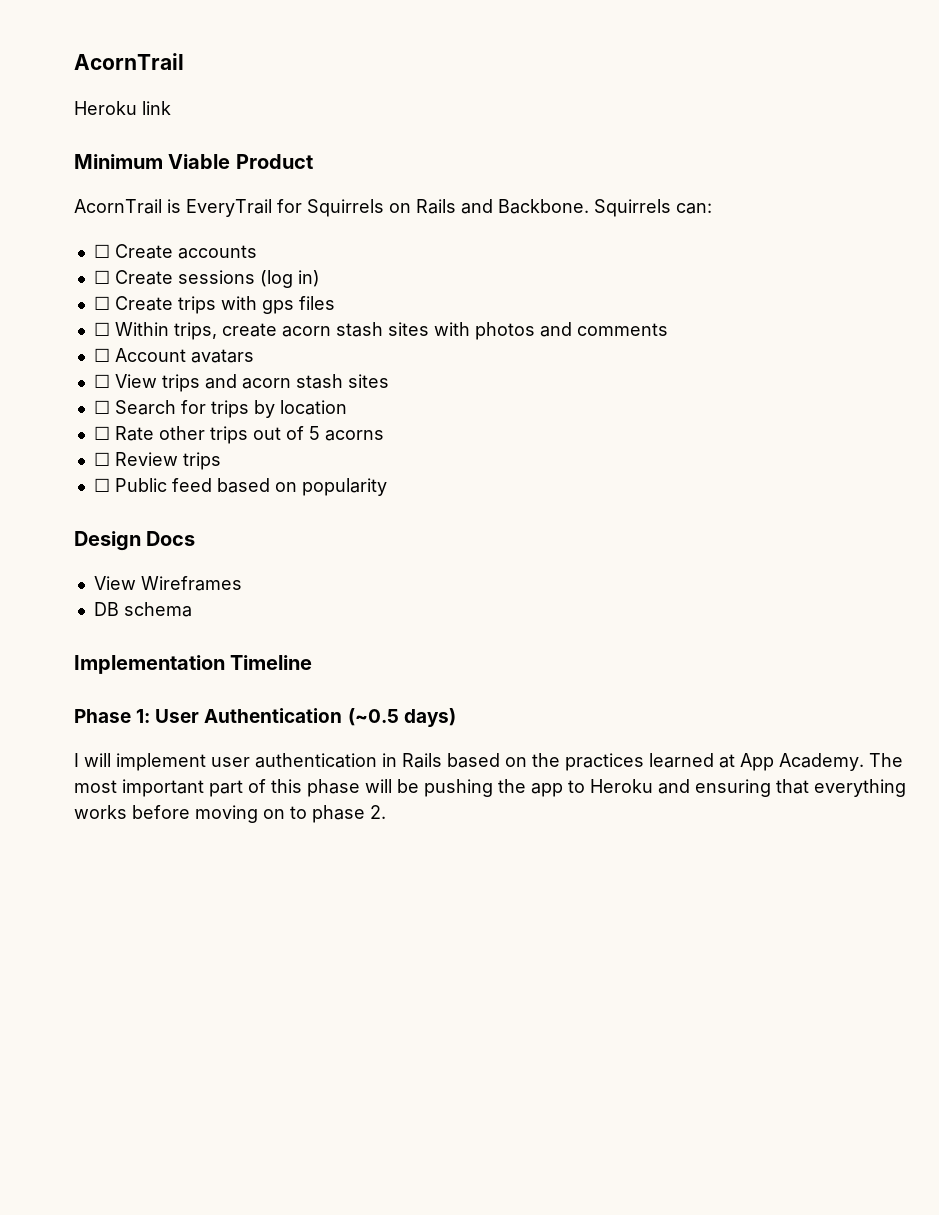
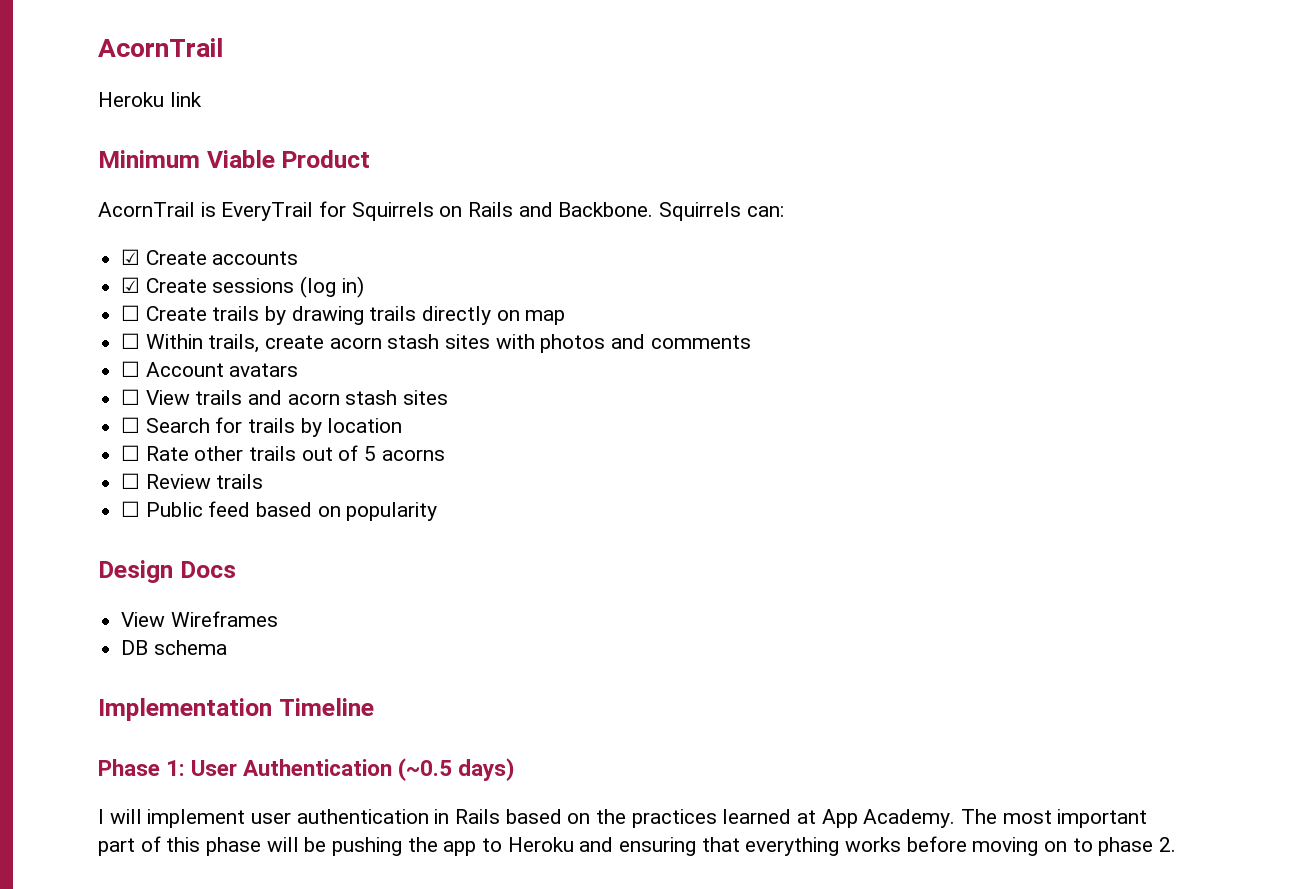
- ☐ Create accounts
+ ☑ Create accounts
- ☐ Create sessions (log in)
+ ☑ Create sessions (log in)
- ☐ Create trips with gps files
+ ☐ Create trails by drawing trails directly on map
- ☐ Within trips, create acorn stash sites with photos and comments
+ ☐ Within trails, create acorn stash sites with photos and comments
- ☐ View trips and acorn stash sites
+ ☐ View trails and acorn stash sites
- ☐ Search for trips by location
+ ☐ Search for trails by location
- ☐ Rate other trips out of 5 acorns
+ ☐ Rate other trails out of 5 acorns
- ☐ Review trips
+ ☐ Review trails

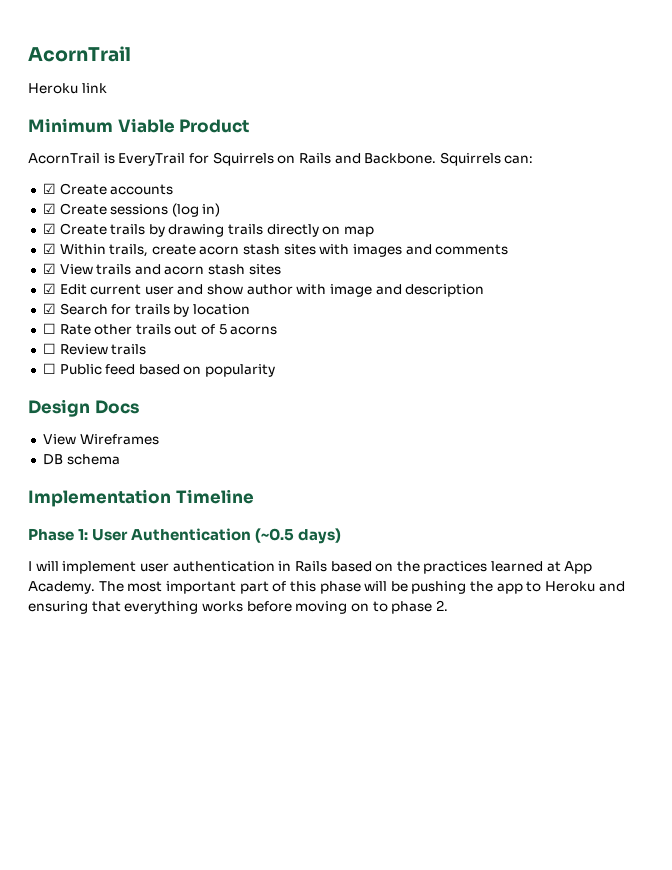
- ☐ Create trails by drawing trails directly on map
+ ☑ Create trails by drawing trails directly on map
- ☐ Within trails, create acorn stash sites with photos and comments
+ ☑ Within trails, create acorn stash sites with images and comments
- ☐ Account avatars
- ☐ View trails and acorn stash sites
+ ☑ View trails and acorn stash sites
- ☐ Search for trails by location
+ ☑ Edit current user and show author with image and description
+ ☑ Search for trails by location

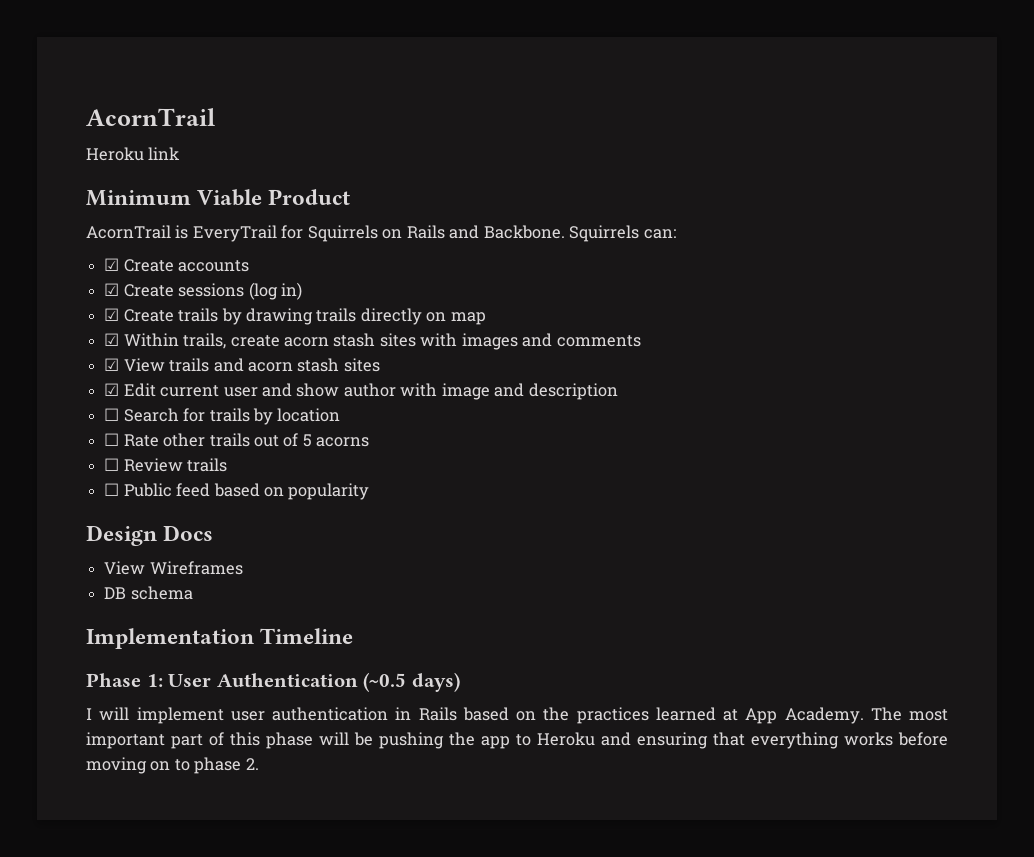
- ☑ Search for trails by location
+ ☐ Search for trails by location

